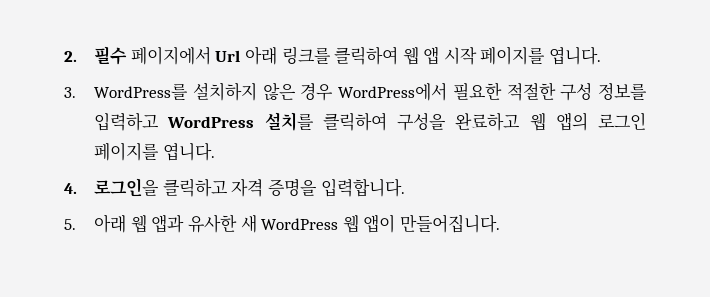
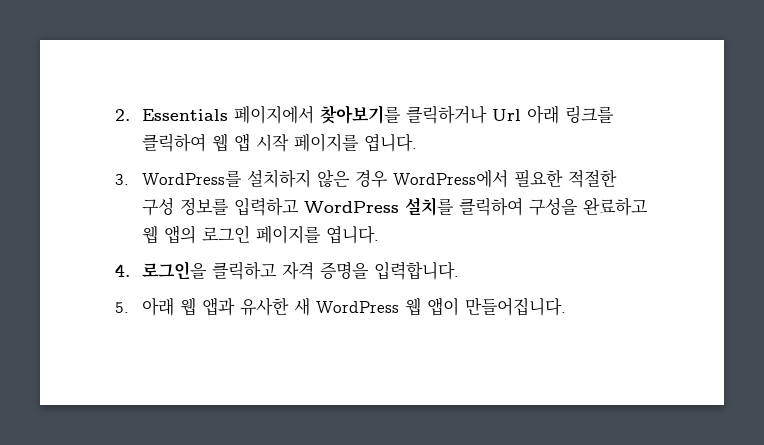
- 2. 필수 페이지에서 Url 아래 링크를 클릭하여 웹 앱 시작 페이지를 엽니다.
+ 2. Essentials 페이지에서 찾아보기를 클릭하거나 Url 아래 링크를 클릭하여 웹 앱 시작 페이지를 엽니다.

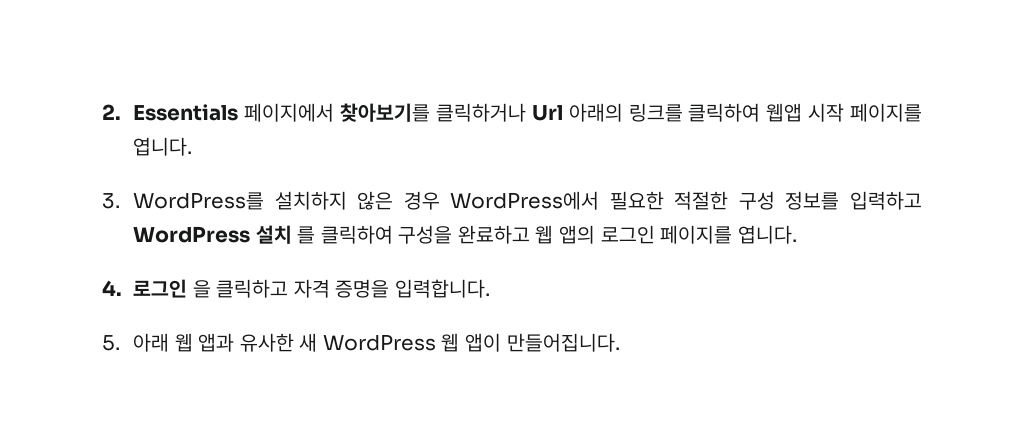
- 2. Essentials 페이지에서 찾아보기를 클릭하거나 Url 아래 링크를 클릭하여 웹 앱 시작 페이지를 엽니다.
+ 2. Essentials 페이지에서 찾아보기를 클릭하거나 Url 아래의 링크를 클릭하여 웹앱 시작 페이지를 엽니다.
- 3. WordPress를 설치하지 않은 경우 WordPress에서 필요한 적절한 구성 정보를 입력하고 WordPress 설치를 클릭하여 구성을 완료하고 웹 앱의 로그인 페이지를 엽니다.
+ 3. WordPress를 설치하지 않은 경우 WordPress에서 필요한 적절한 구성 정보를 입력하고 WordPress 설치 를 클릭하여 구성을 완료하고 웹 앱의 로그인 페이지를 엽니다.
- 4. 로그인을 클릭하고 자격 증명을 입력합니다.
+ 4. 로그인 을 클릭하고 자격 증명을 입력합니다.

